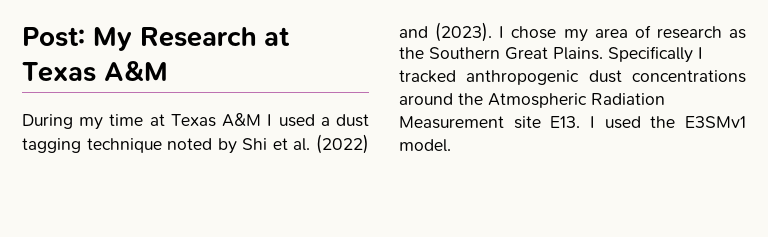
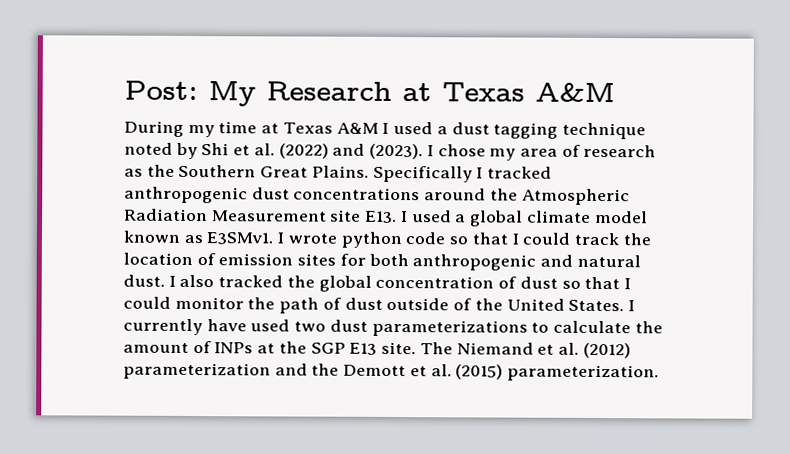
- Specifically I tracked anthropogenic dust concentrations around the Atmospheric Radiation Measurement site E13. I used the E3SMv1 model.
+ Specifically I tracked anthropogenic dust concentrations around the Atmospheric Radiation Measurement site E13. I used a global climate model known as E3SMv1. I wrote python code so that I could track the location of emission sites for both anthropogenic and natural dust. I also tracked the global concentration of dust so that I could monitor the path of dust outside of the United States. I currently have used two dust parameterizations to calculate the amount of INPs at the SGP E13 site. The Niemand et al. (2012) parameterization and the Demott et al. (2015) parameterization.

